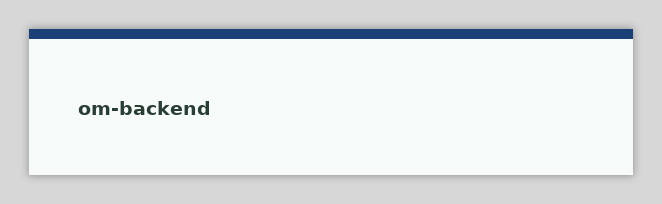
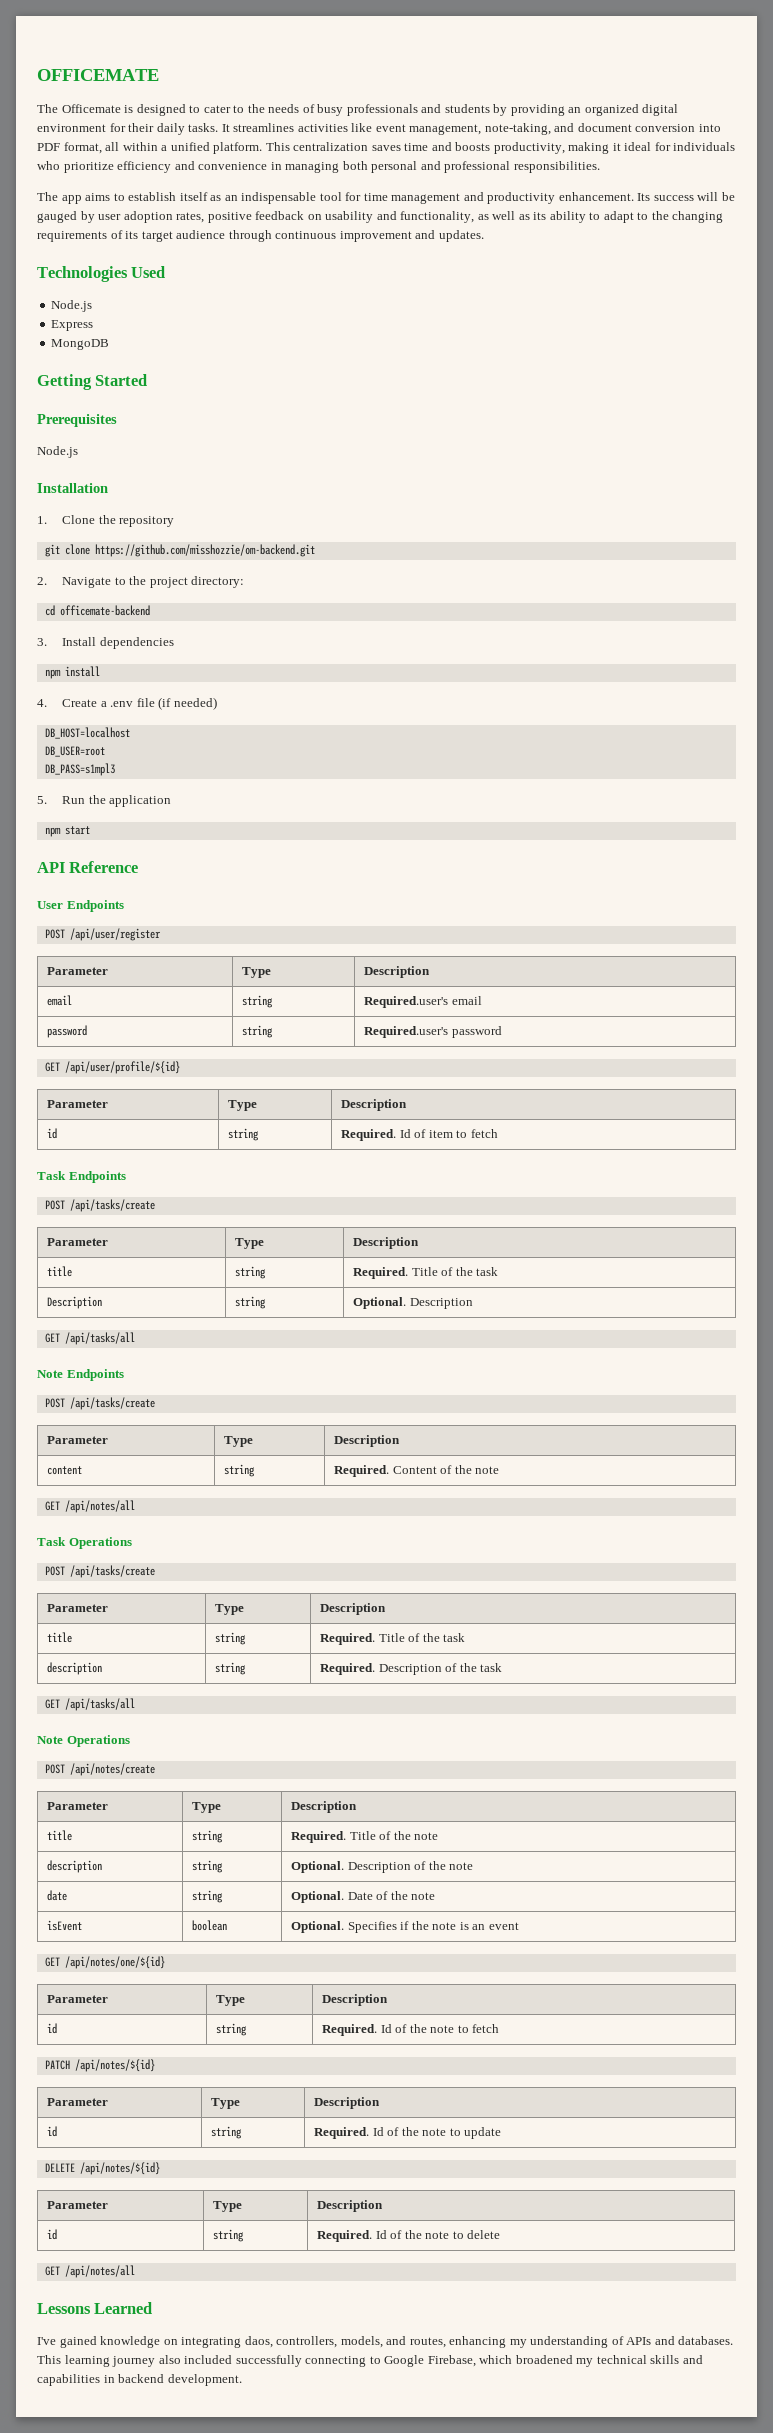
- om-backend
+ OFFICEMATE
+ The Officemate is designed to cater to the needs of busy professionals and students by providing an organized digital environment for their daily tasks. It streamlines activities like event management, note-taking, and document conversion into PDF format, all within a unified platform. This centralization saves time and boosts productivity, making it ideal for individuals who prioritize efficiency and convenience in managing both personal and professional responsibilities.
+ The app aims to establish itself as an indispensable tool for time management and productivity enhancement. Its success will be gauged by user adoption rates, positive feedback on usability and functionality, as well as its ability to adapt to the changing requirements of its target audience through continuous improvement and updates.
+ Technologies Used
+ Node.js
+ Express
+ MongoDB
+ Getting Started
+ Prerequisites
+ Node.js
+ Installation
+ 1. Clone the repository
+ git clone https://github.com/misshozzie/om-backend.git
+ 2. Navigate to the project directory:
+ cd officemate-backend
+ 3. Install dependencies
+ npm install
+ 4. Create a .env file (if needed)
+ DB_HOST=localhost
+ DB_USER=root
+ DB_PASS=s1mpl3
+ 5. Run the application
+ npm start
+ API Reference
+ User Endpoints
+ POST /api/user/register
+ Parameter | Type | Description
+ email | string | Required.user's email
+ password | string | Required.user's password
+ GET /api/user/profile/${id}
+ Parameter | Type | Description
+ id | string | Required. Id of item to fetch
+ Task Endpoints
+ POST /api/tasks/create
+ Parameter | Type | Description
+ title | string | Required. Title of the task
+ Description | string | Optional. Description
+ GET /api/tasks/all
+ Note Endpoints
+ POST /api/tasks/create
+ Parameter | Type | Description
+ content | string | Required. Content of the note
+ GET /api/notes/all
+ Task Operations
+ POST /api/tasks/create
+ Parameter | Type | Description
+ title | string | Required. Title of the task
+ description | string | Required. Description of the task
+ GET /api/tasks/all
+ Note Operations
+ POST /api/notes/create
+ Parameter | Type | Description
+ title | string | Required. Title of the note
+ description | string | Optional. Description of the note
+ date | string | Optional. Date of the note
+ isEvent | boolean | Optional. Specifies if the note is an event
+ GET /api/notes/one/${id}
+ Parameter | Type | Description
+ id | string | Required. Id of the note to fetch
+ PATCH /api/notes/${id}
+ Parameter | Type | Description
+ id | string | Required. Id of the note to update
+ DELETE /api/notes/${id}
+ Parameter | Type | Description
+ id | string | Required. Id of the note to delete
+ GET /api/notes/all
+ Lessons Learned
+ I've gained knowledge on integrating daos, controllers, models, and routes, enhancing my understanding of APIs and databases. This learning journey also included successfully connecting to Google Firebase, which broadened my technical skills and capabilities in backend development.

